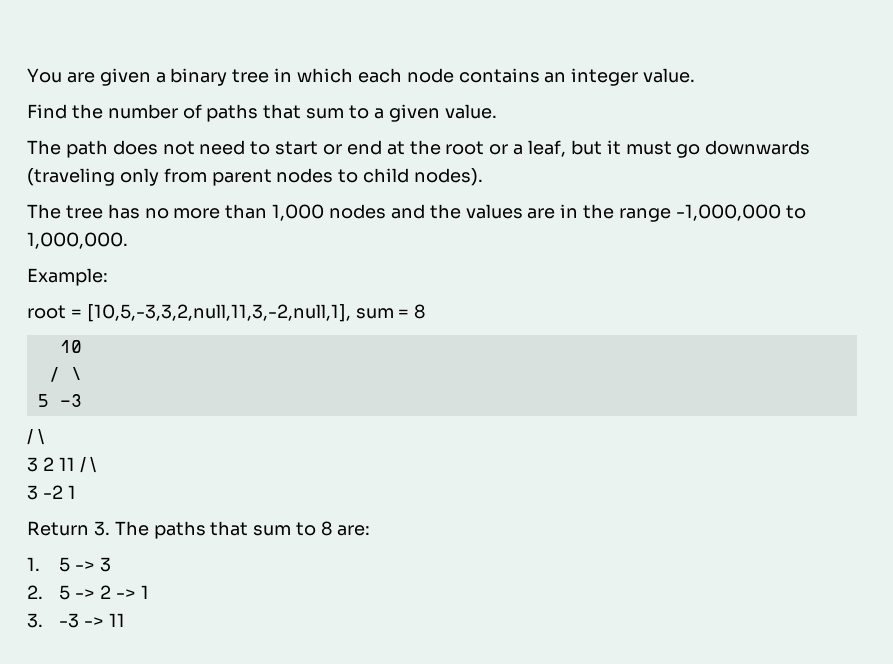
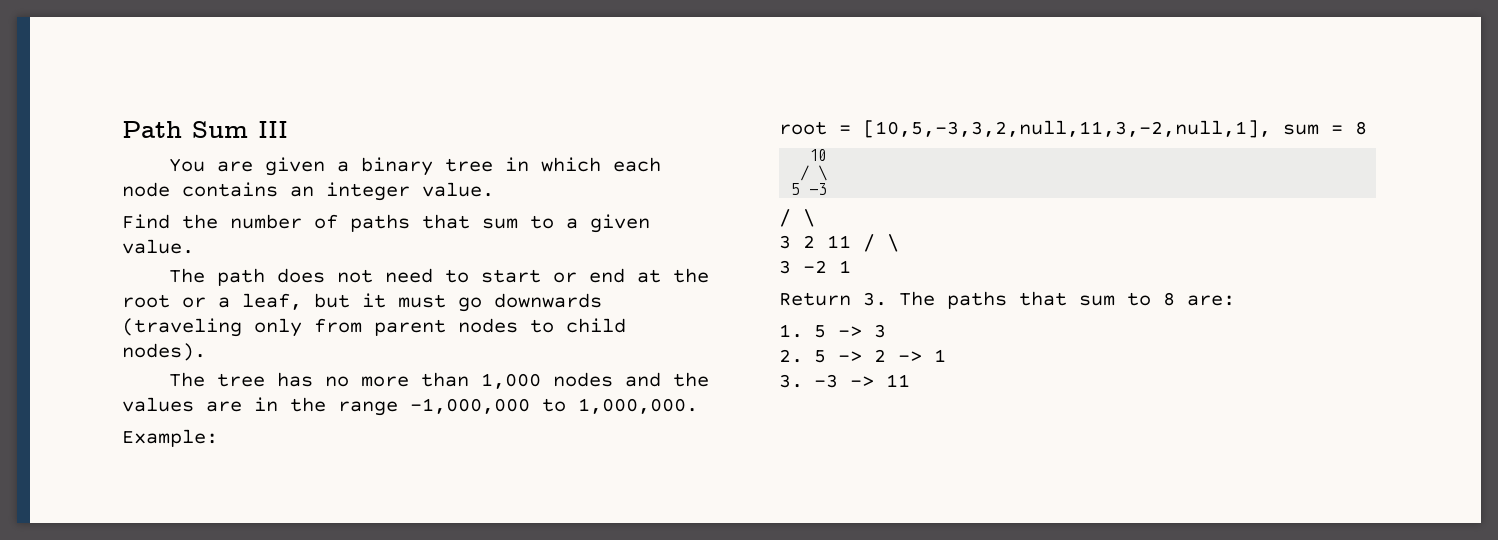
+ Path Sum III

